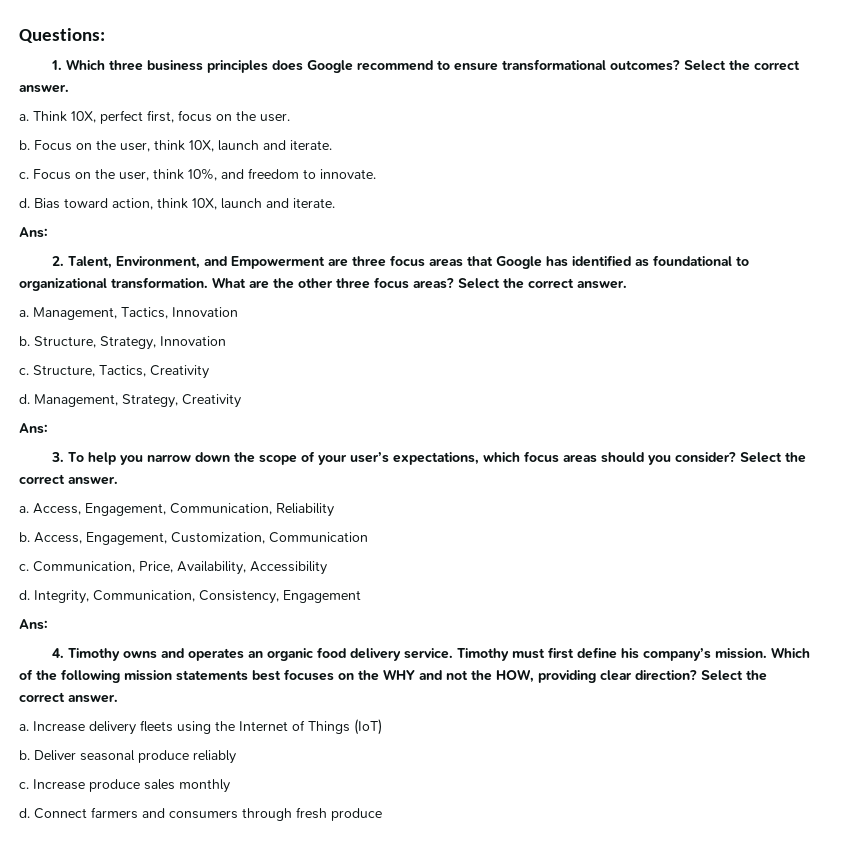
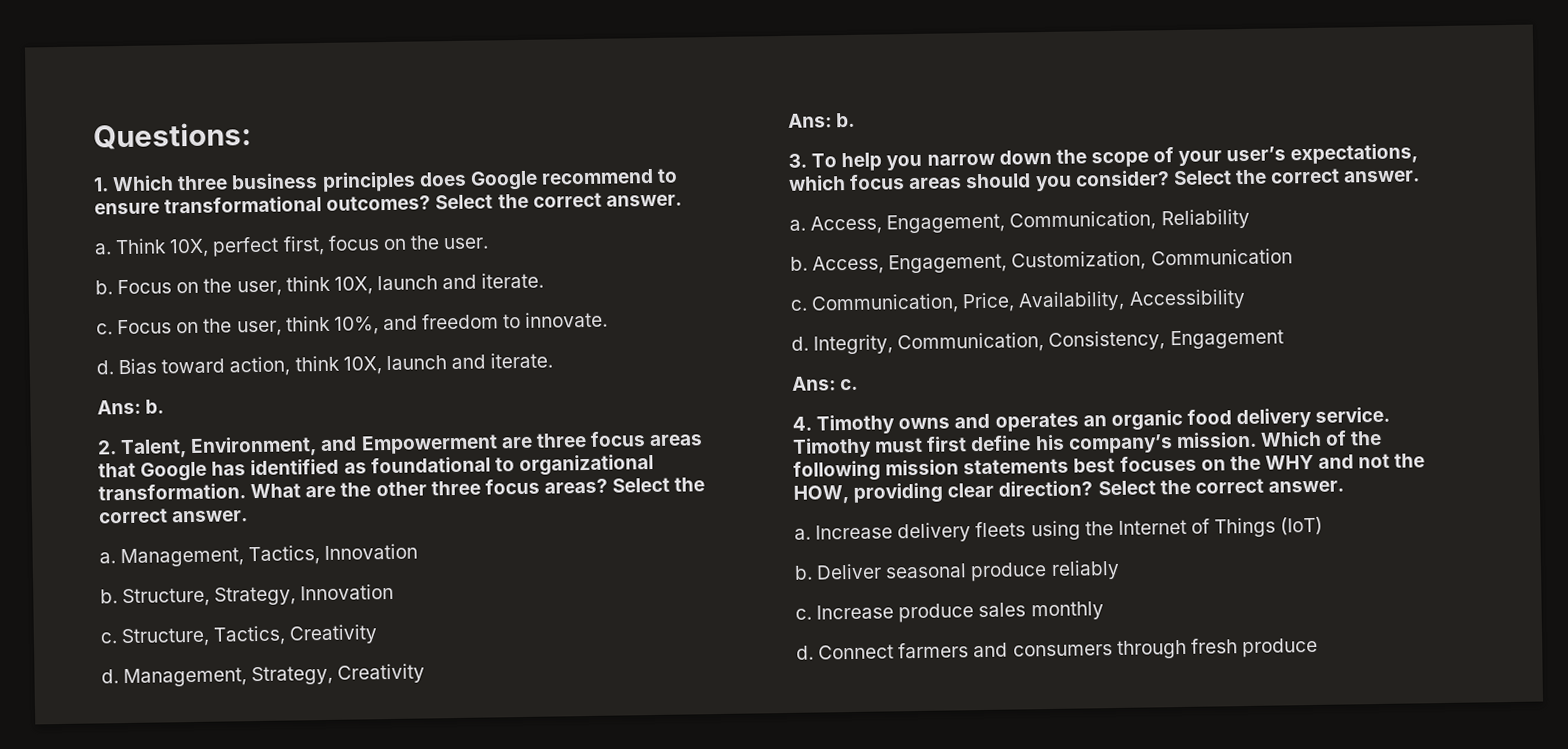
  Bias toward action, think 10X, launch and iterate.
- Ans:
+ Ans: b.
  Management, Strategy, Creativity
- Ans:
+ Ans: b.
  Integrity, Communication, Consistency, Engagement
- Ans:
+ Ans: c.

